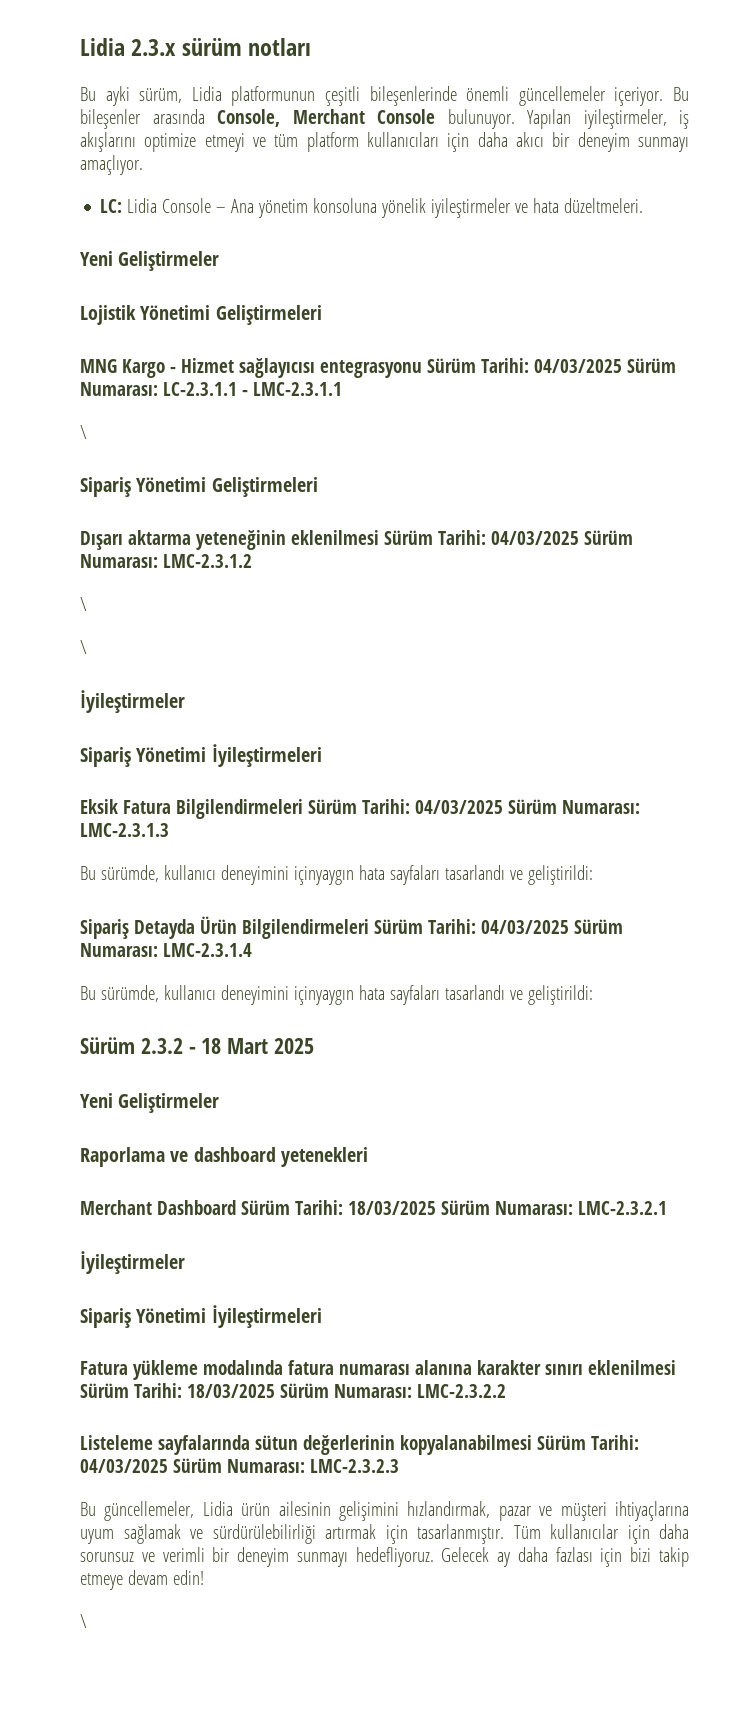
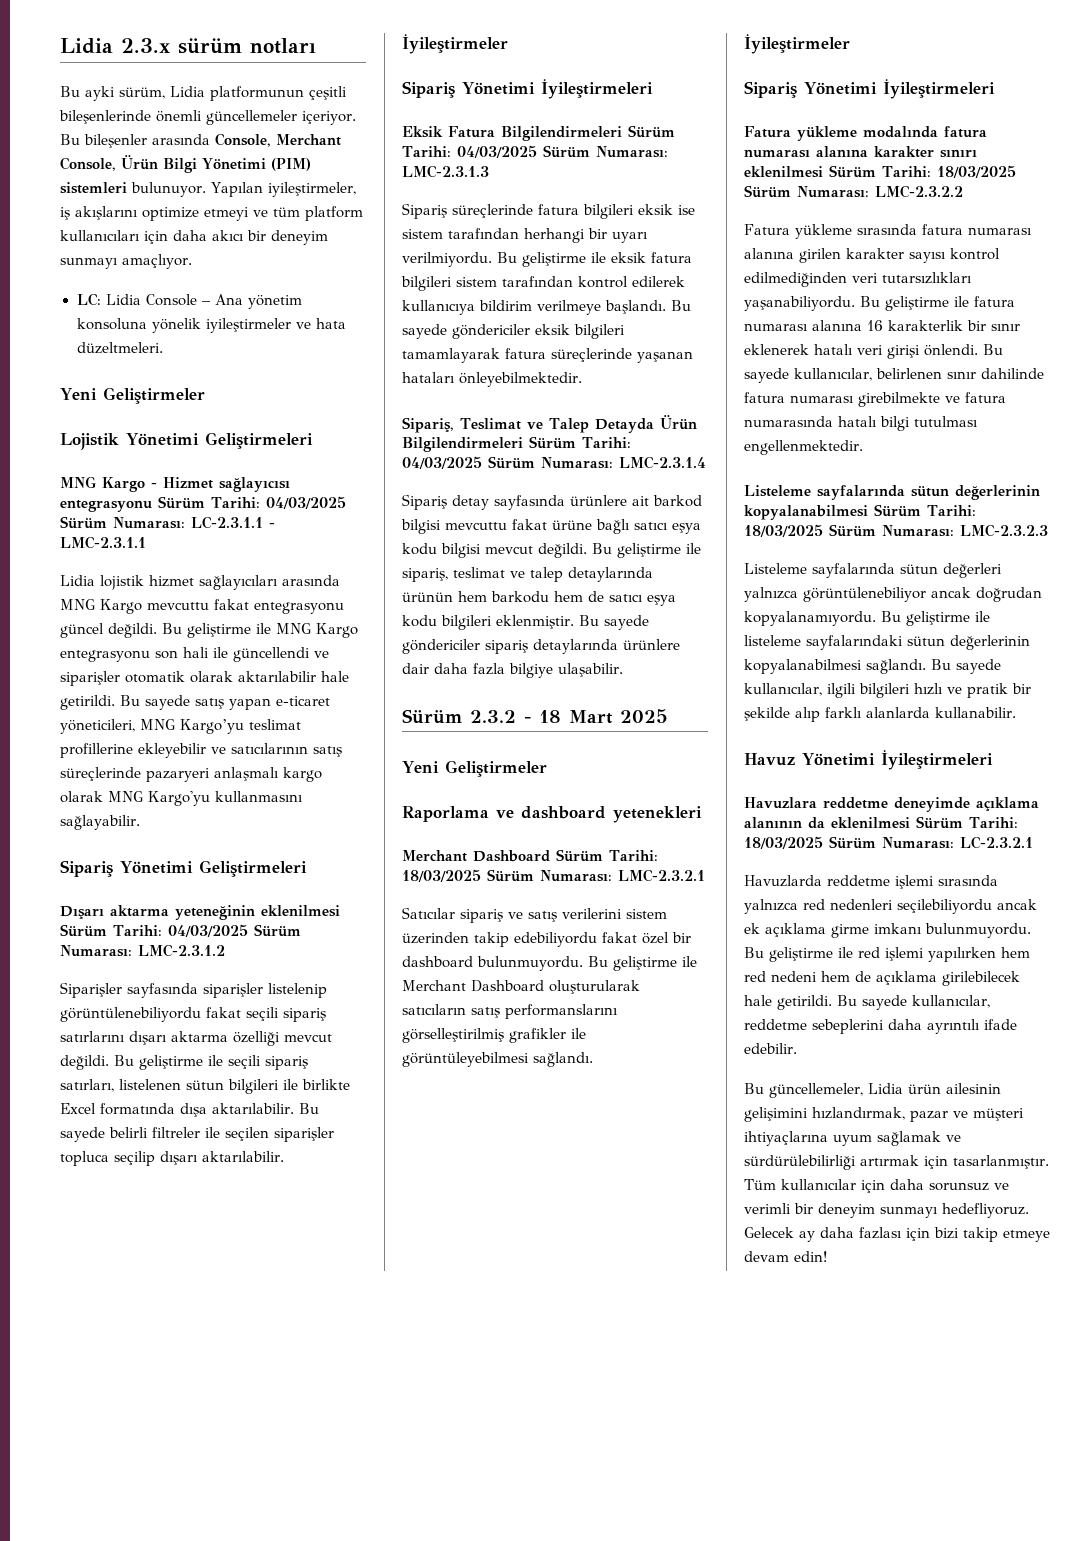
- Bu bileşenler arasında Console, Merchant Console bulunuyor.
+ Bu bileşenler arasında Console, Merchant Console, Ürün Bilgi Yönetimi (PIM) sistemleri bulunuyor.
  MNG Kargo - Hizmet sağlayıcısı entegrasyonu Sürüm Tarihi: 04/03/2025 Sürüm Numarası: LC-2.3.1.1 - LMC-2.3.1.1
- \
+ Lidia lojistik hizmet sağlayıcıları arasında MNG Kargo mevcuttu fakat entegrasyonu güncel değildi. Bu geliştirme ile MNG Kargo entegrasyonu son hali ile güncellendi ve siparişler otomatik olarak aktarılabilir hale getirildi. Bu sayede satış yapan e-ticaret yöneticileri, MNG Kargo’yu teslimat profillerine ekleyebilir ve satıcılarının satış süreçlerinde pazaryeri anlaşmalı kargo olarak MNG Kargo'yu kullanmasını sağlayabilir.
  Dışarı aktarma yeteneğinin eklenilmesi Sürüm Tarihi: 04/03/2025 Sürüm Numarası: LMC-2.3.1.2
- \
- \
+ Siparişler sayfasında siparişler listelenip görüntülenebiliyordu fakat seçili sipariş satırlarını dışarı aktarma özelliği mevcut değildi. Bu geliştirme ile seçili sipariş satırları, listelenen sütun bilgileri ile birlikte Excel formatında dışa aktarılabilir. Bu sayede belirli filtreler ile seçilen siparişler topluca seçilip dışarı aktarılabilir.
  Eksik Fatura Bilgilendirmeleri Sürüm Tarihi: 04/03/2025 Sürüm Numarası: LMC-2.3.1.3
- Bu sürümde, kullanıcı deneyimini içinyaygın hata sayfaları tasarlandı ve geliştirildi:
- Sipariş Detayda Ürün Bilgilendirmeleri Sürüm Tarihi: 04/03/2025 Sürüm Numarası: LMC-2.3.1.4
- Bu sürümde, kullanıcı deneyimini içinyaygın hata sayfaları tasarlandı ve geliştirildi:
+ Sipariş süreçlerinde fatura bilgileri eksik ise sistem tarafından herhangi bir uyarı verilmiyordu. Bu geliştirme ile eksik fatura bilgileri sistem tarafından kontrol edilerek kullanıcıya bildirim verilmeye başlandı. Bu sayede göndericiler eksik bilgileri tamamlayarak fatura süreçlerinde yaşanan hataları önleyebilmektedir.
+ Sipariş, Teslimat ve Talep Detayda Ürün Bilgilendirmeleri Sürüm Tarihi: 04/03/2025 Sürüm Numarası: LMC-2.3.1.4
+ Sipariş detay sayfasında ürünlere ait barkod bilgisi mevcuttu fakat ürüne bağlı satıcı eşya kodu bilgisi mevcut değildi. Bu geliştirme ile sipariş, teslimat ve talep detaylarında ürünün hem barkodu hem de satıcı eşya kodu bilgileri eklenmiştir. Bu sayede göndericiler sipariş detaylarında ürünlere dair daha fazla bilgiye ulaşabilir.
+ Satıcılar sipariş ve satış verilerini sistem üzerinden takip edebiliyordu fakat özel bir dashboard bulunmuyordu. Bu geliştirme ile Merchant Dashboard oluşturularak satıcıların satış performanslarını görselleştirilmiş grafikler ile görüntüleyebilmesi sağlandı.
+ Fatura yükleme sırasında fatura numarası alanına girilen karakter sayısı kontrol edilmediğinden veri tutarsızlıkları yaşanabiliyordu. Bu geliştirme ile fatura numarası alanına 16 karakterlik bir sınır eklenerek hatalı veri girişi önlendi. Bu sayede kullanıcılar, belirlenen sınır dahilinde fatura numarası girebilmekte ve fatura numarasında hatalı bilgi tutulması engellenmektedir.
- Listeleme sayfalarında sütun değerlerinin kopyalanabilmesi Sürüm Tarihi: 04/03/2025 Sürüm Numarası: LMC-2.3.2.3
+ Listeleme sayfalarında sütun değerlerinin kopyalanabilmesi Sürüm Tarihi: 18/03/2025 Sürüm Numarası: LMC-2.3.2.3
+ Listeleme sayfalarında sütun değerleri yalnızca görüntülenebiliyor ancak doğrudan kopyalanamıyordu. Bu geliştirme ile listeleme sayfalarındaki sütun değerlerinin kopyalanabilmesi sağlandı. Bu sayede kullanıcılar, ilgili bilgileri hızlı ve pratik bir şekilde alıp farklı alanlarda kullanabilir.
+ Havuz Yönetimi İyileştirmeleri
+ Havuzlara reddetme deneyimde açıklama alanının da eklenilmesi Sürüm Tarihi: 18/03/2025 Sürüm Numarası: LC-2.3.2.1
+ Havuzlarda reddetme işlemi sırasında yalnızca red nedenleri seçilebiliyordu ancak ek açıklama girme imkanı bulunmuyordu. Bu geliştirme ile red işlemi yapılırken hem red nedeni hem de açıklama girilebilecek hale getirildi. Bu sayede kullanıcılar, reddetme sebeplerini daha ayrıntılı ifade edebilir.
  Gelecek ay daha fazlası için bizi takip etmeye devam edin!
- \

